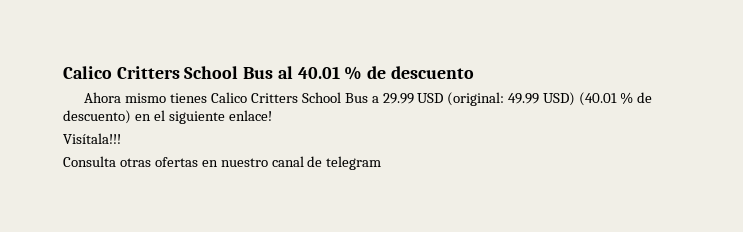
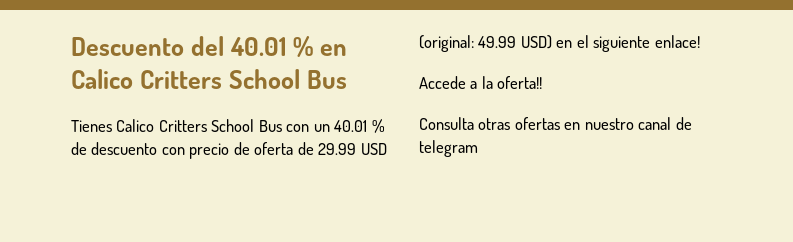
- Calico Critters School Bus al 40.01 % de descuento
- Ahora mismo tienes Calico Critters School Bus a 29.99 USD (original: 49.99 USD) (40.01 % de descuento) en el siguiente enlace!
+ Descuento del 40.01 % en Calico Critters School Bus
+ Tienes Calico Critters School Bus con un 40.01 % de descuento con precio de oferta de 29.99 USD (original: 49.99 USD) en el siguiente enlace!
- Visítala!!!
+ Accede a la oferta!!

